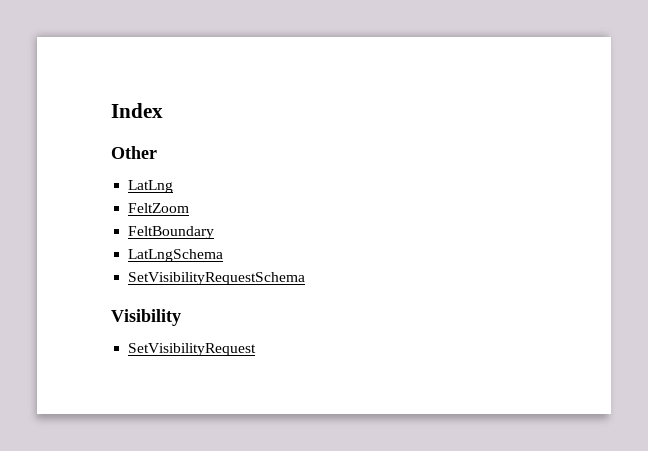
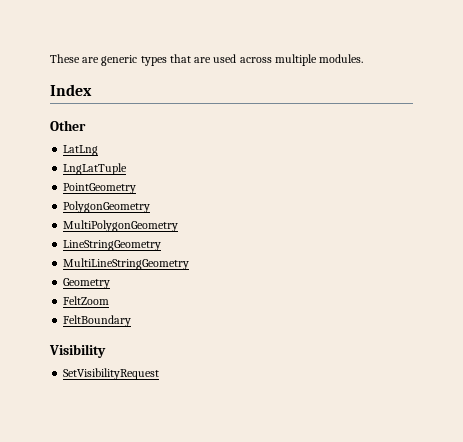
+ These are generic types that are used across multiple modules.
  Index
  Other
  LatLng
+ LngLatTuple
+ PointGeometry
+ PolygonGeometry
+ MultiPolygonGeometry
+ LineStringGeometry
+ MultiLineStringGeometry
+ Geometry
- LatLngSchema
- SetVisibilityRequestSchema

